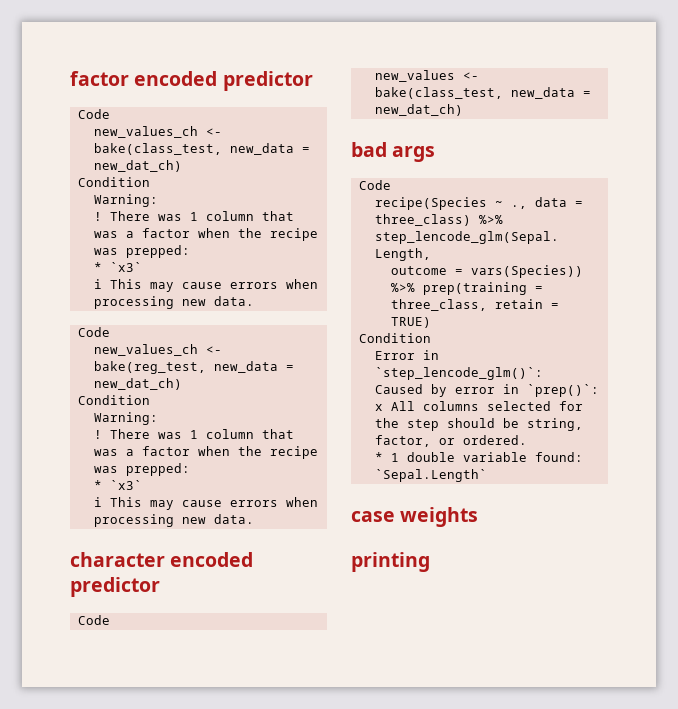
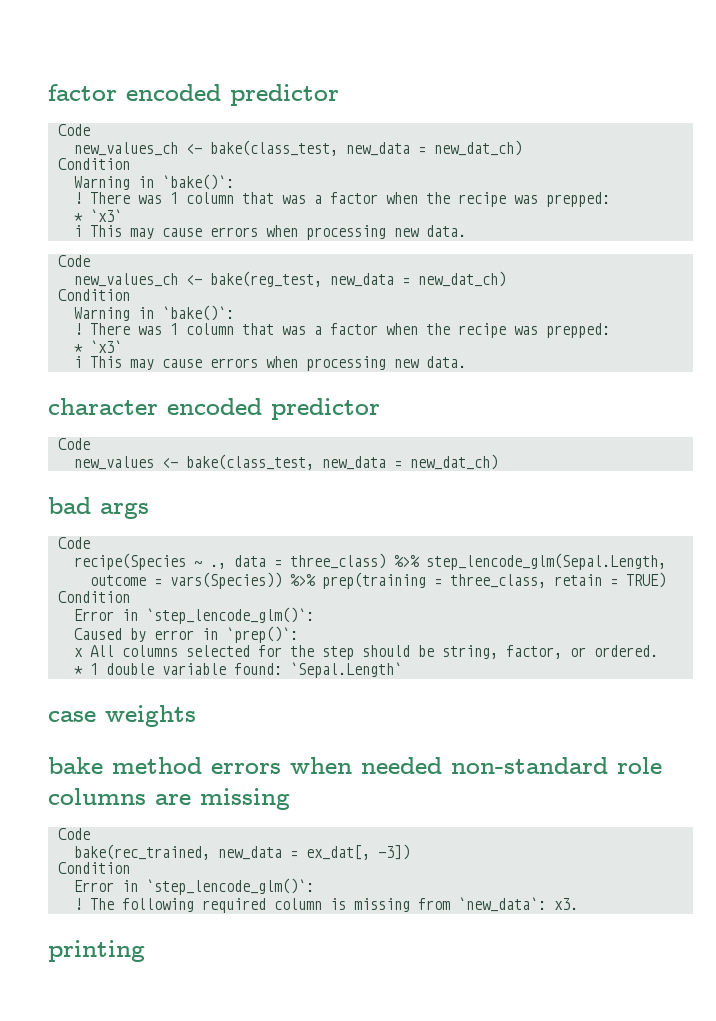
  new_values_ch <- bake(class_test, new_data = new_dat_ch)
  Condition
- Warning:
+ Warning in `bake()`:
  new_values_ch <- bake(reg_test, new_data = new_dat_ch)
  Condition
- Warning:
+ Warning in `bake()`:
+ bake method errors when needed non-standard role columns are missing
+ Code
+ bake(rec_trained, new_data = ex_dat[, -3])
+ Condition
+ Error in `step_lencode_glm()`:
+ ! The following required column is missing from `new_data`: x3.

